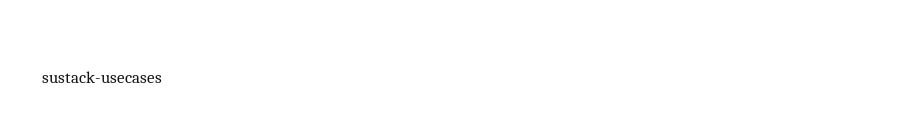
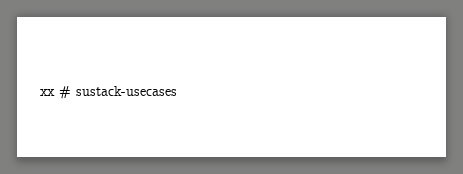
- sustack-usecases
+ xx # sustack-usecases

